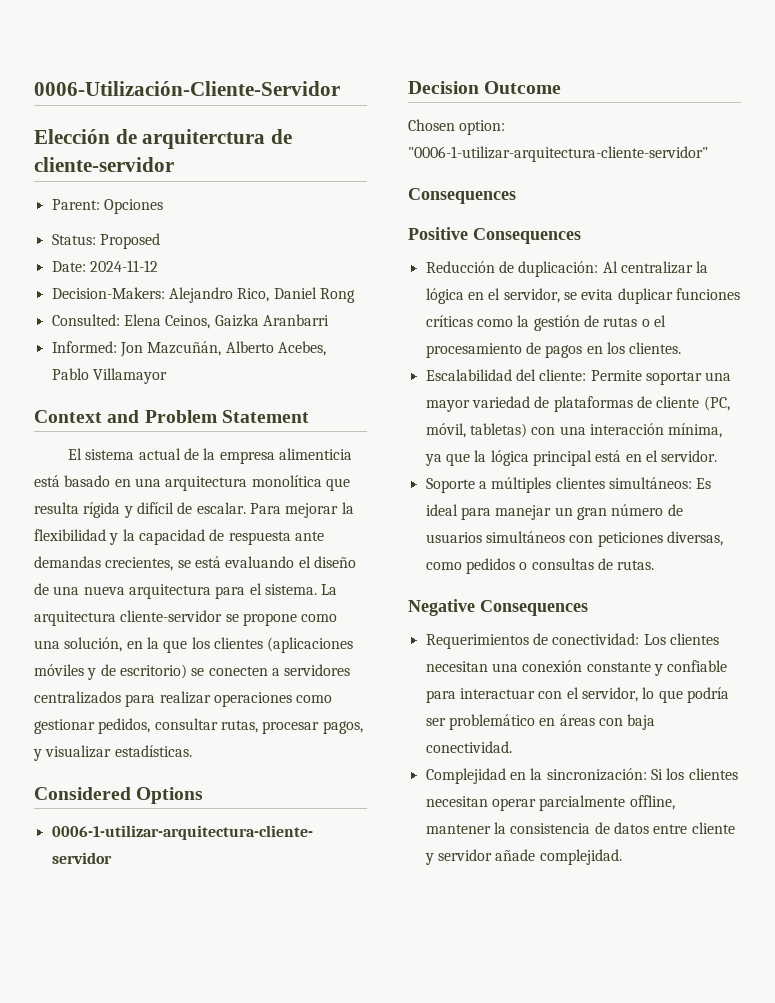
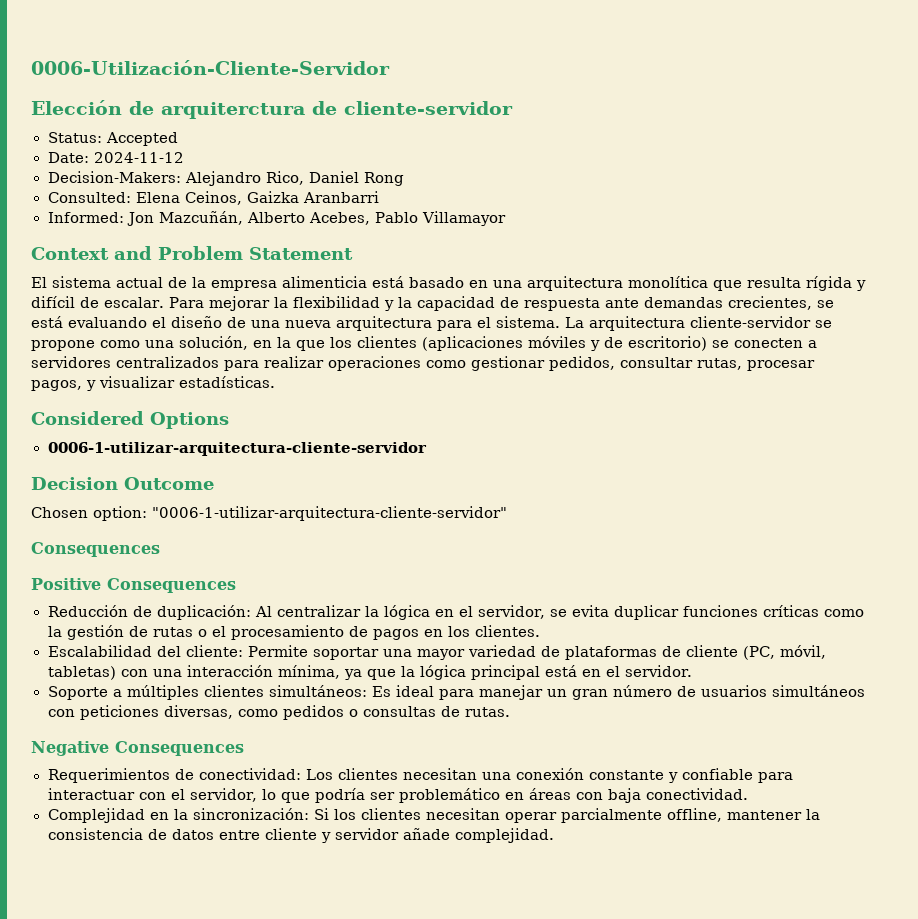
- Parent: Opciones
- Status: Proposed
+ Status: Accepted

